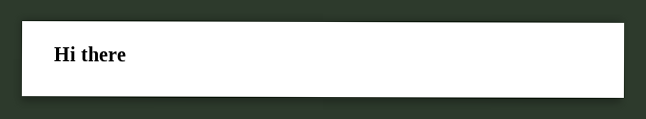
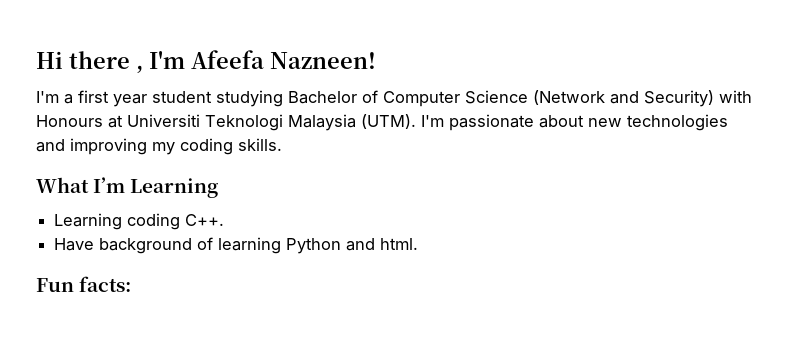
- Hi there
+ Hi there , I'm Afeefa Nazneen!
+ I'm a first year student studying Bachelor of Computer Science (Network and Security) with Honours at Universiti Teknologi Malaysia (UTM). I'm passionate about new technologies and improving my coding skills.
+ What I’m Learning
+ Learning coding C++.
+ Have background of learning Python and html.
+ Fun facts:

